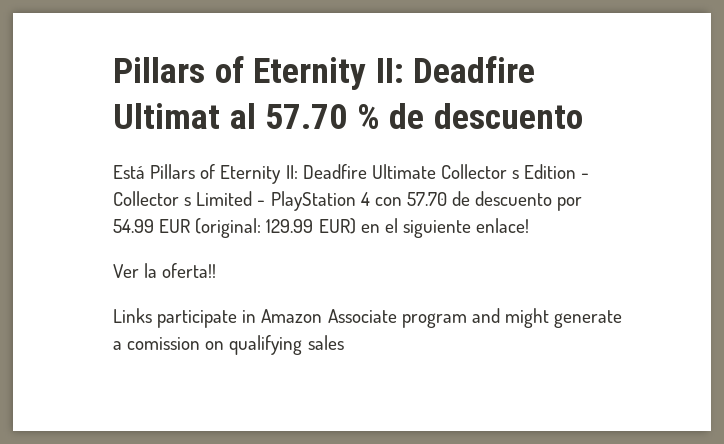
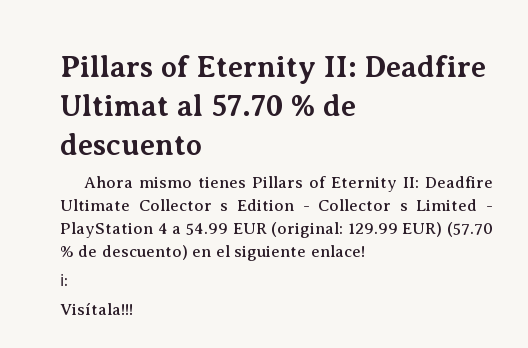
- Está Pillars of Eternity II: Deadfire Ultimate Collector s Edition - Collector s Limited - PlayStation 4 con 57.70 de descuento por 54.99 EUR (original: 129.99 EUR) en el siguiente enlace!
+ Ahora mismo tienes Pillars of Eternity II: Deadfire Ultimate Collector s Edition - Collector s Limited - PlayStation 4 a 54.99 EUR (original: 129.99 EUR) (57.70 % de descuento) en el siguiente enlace!
- Ver la oferta!!
- Links participate in Amazon Associate program and might generate a comission on qualifying sales
+ ℹ:
+ Visítala!!!

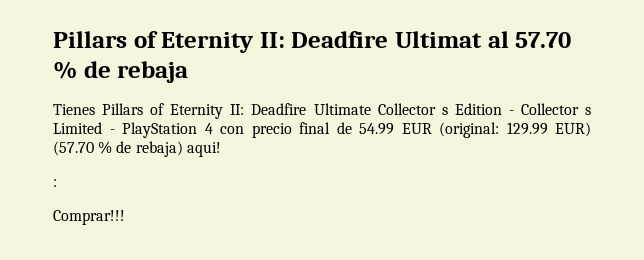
- Pillars of Eternity II: Deadfire Ultimat al 57.70 % de descuento
- Ahora mismo tienes Pillars of Eternity II: Deadfire Ultimate Collector s Edition - Collector s Limited - PlayStation 4 a 54.99 EUR (original: 129.99 EUR) (57.70 % de descuento) en el siguiente enlace!
- ℹ:
- Visítala!!!
+ Pillars of Eternity II: Deadfire Ultimat al 57.70 % de rebaja
+ Tienes Pillars of Eternity II: Deadfire Ultimate Collector s Edition - Collector s Limited - PlayStation 4 con precio final de 54.99 EUR (original: 129.99 EUR) (57.70 % de rebaja) aqui!
+ :
+ Comprar!!!

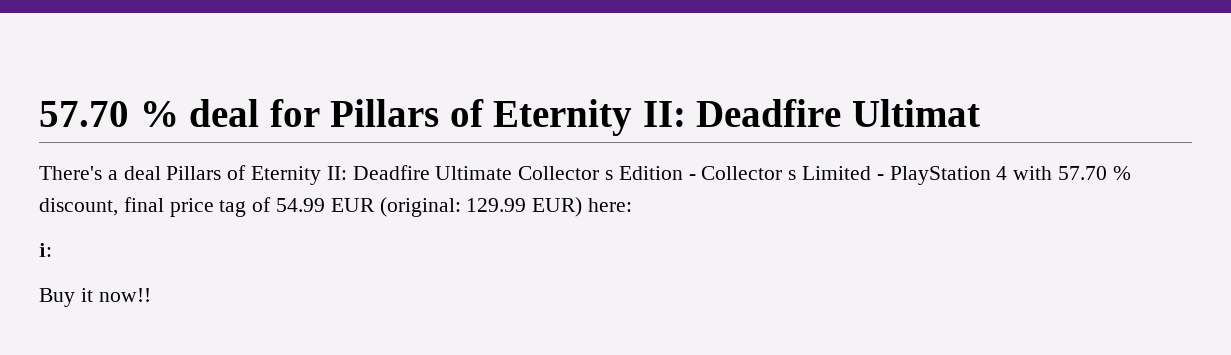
- Pillars of Eternity II: Deadfire Ultimat al 57.70 % de rebaja
- Tienes Pillars of Eternity II: Deadfire Ultimate Collector s Edition - Collector s Limited - PlayStation 4 con precio final de 54.99 EUR (original: 129.99 EUR) (57.70 % de rebaja) aqui!
- :
- Comprar!!!
+ 57.70 % deal for Pillars of Eternity II: Deadfire Ultimat
+ There's a deal Pillars of Eternity II: Deadfire Ultimate Collector s Edition - Collector s Limited - PlayStation 4 with 57.70 % discount, final price tag of 54.99 EUR (original: 129.99 EUR) here:
+ ℹ:
+ Buy it now!!

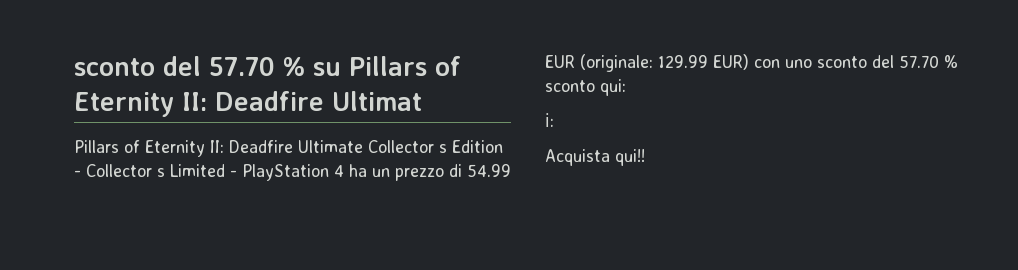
- 57.70 % deal for Pillars of Eternity II: Deadfire Ultimat
+ sconto del 57.70 % su Pillars of Eternity II: Deadfire Ultimat
- There's a deal Pillars of Eternity II: Deadfire Ultimate Collector s Edition - Collector s Limited - PlayStation 4 with 57.70 % discount, final price tag of 54.99 EUR (original: 129.99 EUR) here:
+ Pillars of Eternity II: Deadfire Ultimate Collector s Edition - Collector s Limited - PlayStation 4 ha un prezzo di 54.99 EUR (originale: 129.99 EUR) con uno sconto del 57.70 % sconto qui:
  ℹ:
- Buy it now!!
+ Acquista qui!!

